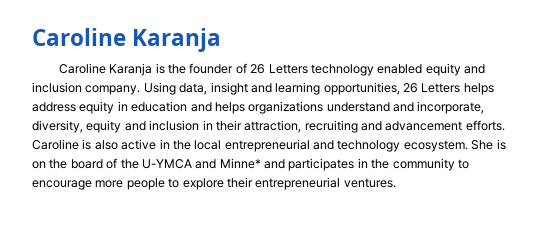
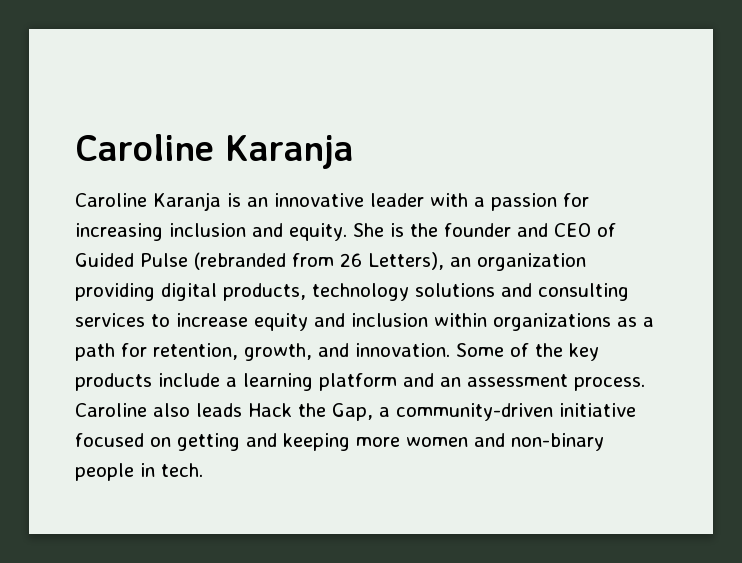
- Caroline Karanja is the founder of 26 Letters technology enabled equity and inclusion company. Using data, insight and learning opportunities, 26 Letters helps address equity in education and helps organizations understand and incorporate, diversity, equity and inclusion in their attraction, recruiting and advancement efforts. Caroline is also active in the local entrepreneurial and technology ecosystem. She is on the board of the U-YMCA and Minne* and participates in the community to encourage more people to explore their entrepreneurial ventures.
+ Caroline Karanja is an innovative leader with a passion for increasing inclusion and equity. She is the founder and CEO of Guided Pulse (rebranded from 26 Letters), an organization providing digital products, technology solutions and consulting services to increase equity and inclusion within organizations as a path for retention, growth, and innovation. Some of the key products include a learning platform and an assessment process. Caroline also leads Hack the Gap, a community-driven initiative focused on getting and keeping more women and non-binary people in tech.

